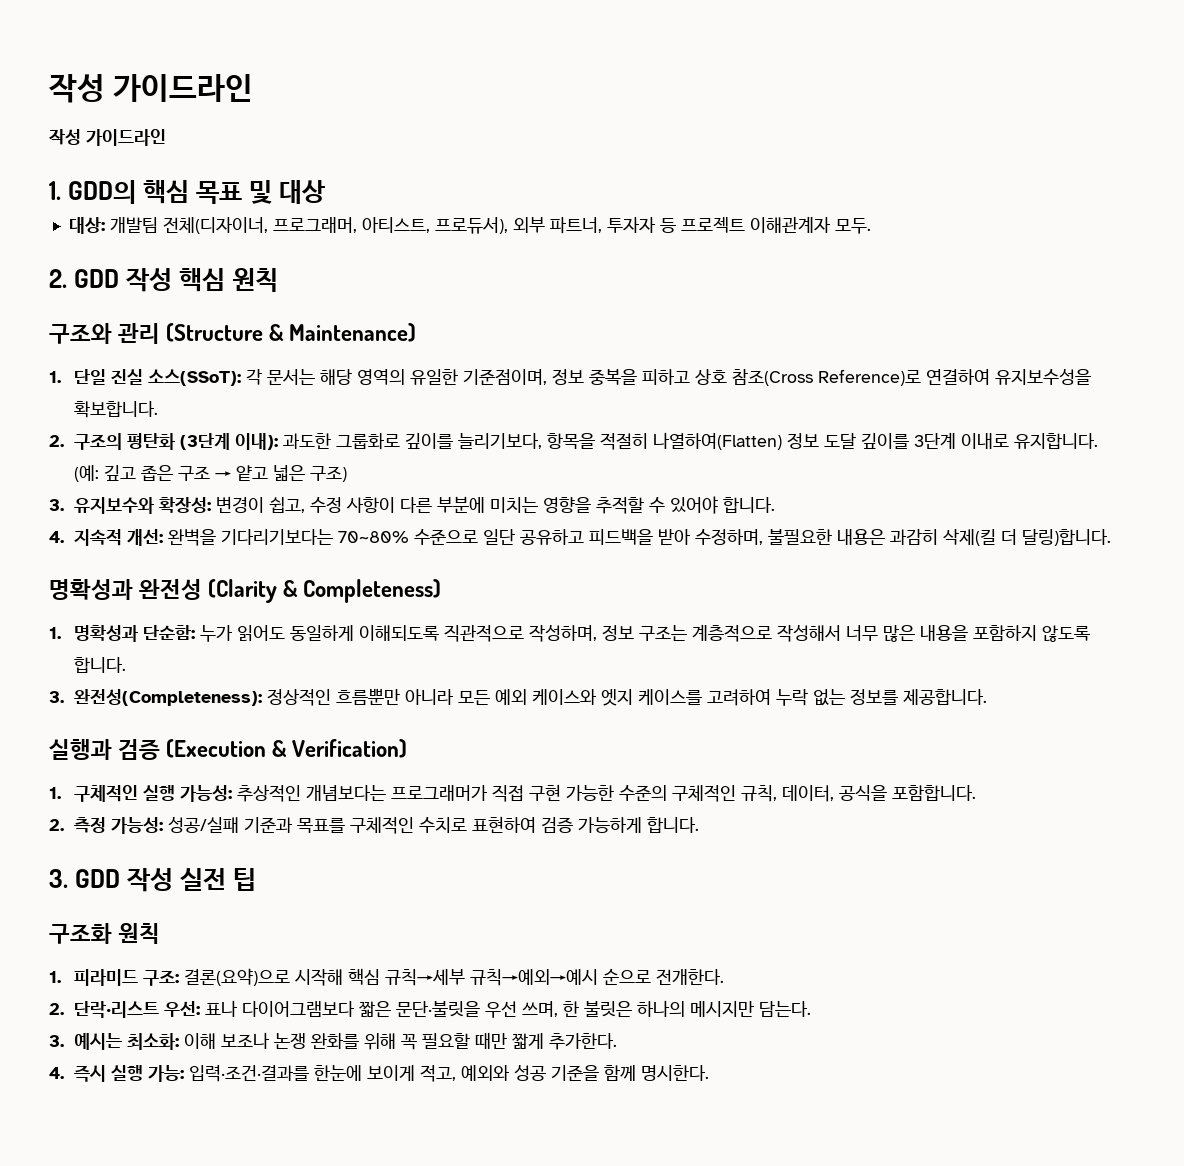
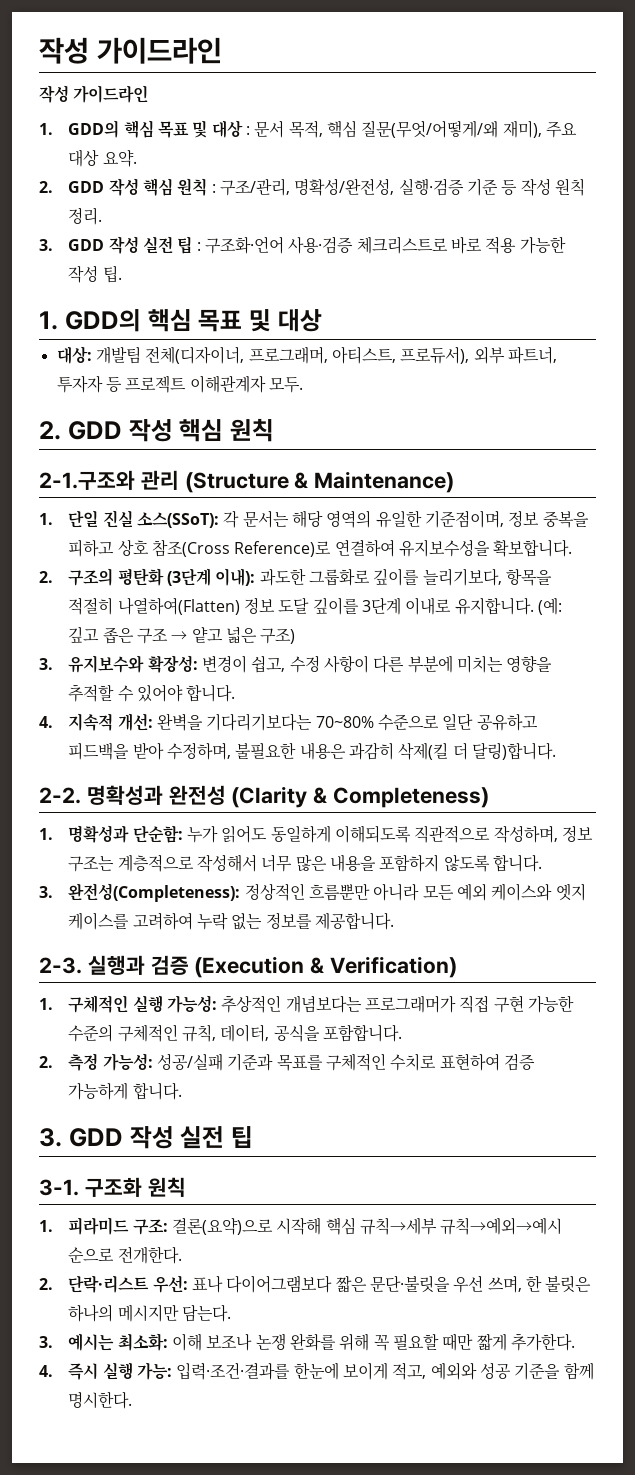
+ 1. GDD의 핵심 목표 및 대상 : 문서 목적, 핵심 질문(무엇/어떻게/왜 재미), 주요 대상 요약.
+ 2. GDD 작성 핵심 원칙 : 구조/관리, 명확성/완전성, 실행·검증 기준 등 작성 원칙 정리.
+ 3. GDD 작성 실전 팁 : 구조화·언어 사용·검증 체크리스트로 바로 적용 가능한 작성 팁.
- 구조와 관리 (Structure & Maintenance)
+ 2-1.구조와 관리 (Structure & Maintenance)
+ 2-2.
+ 2-3.
+ 3-1.

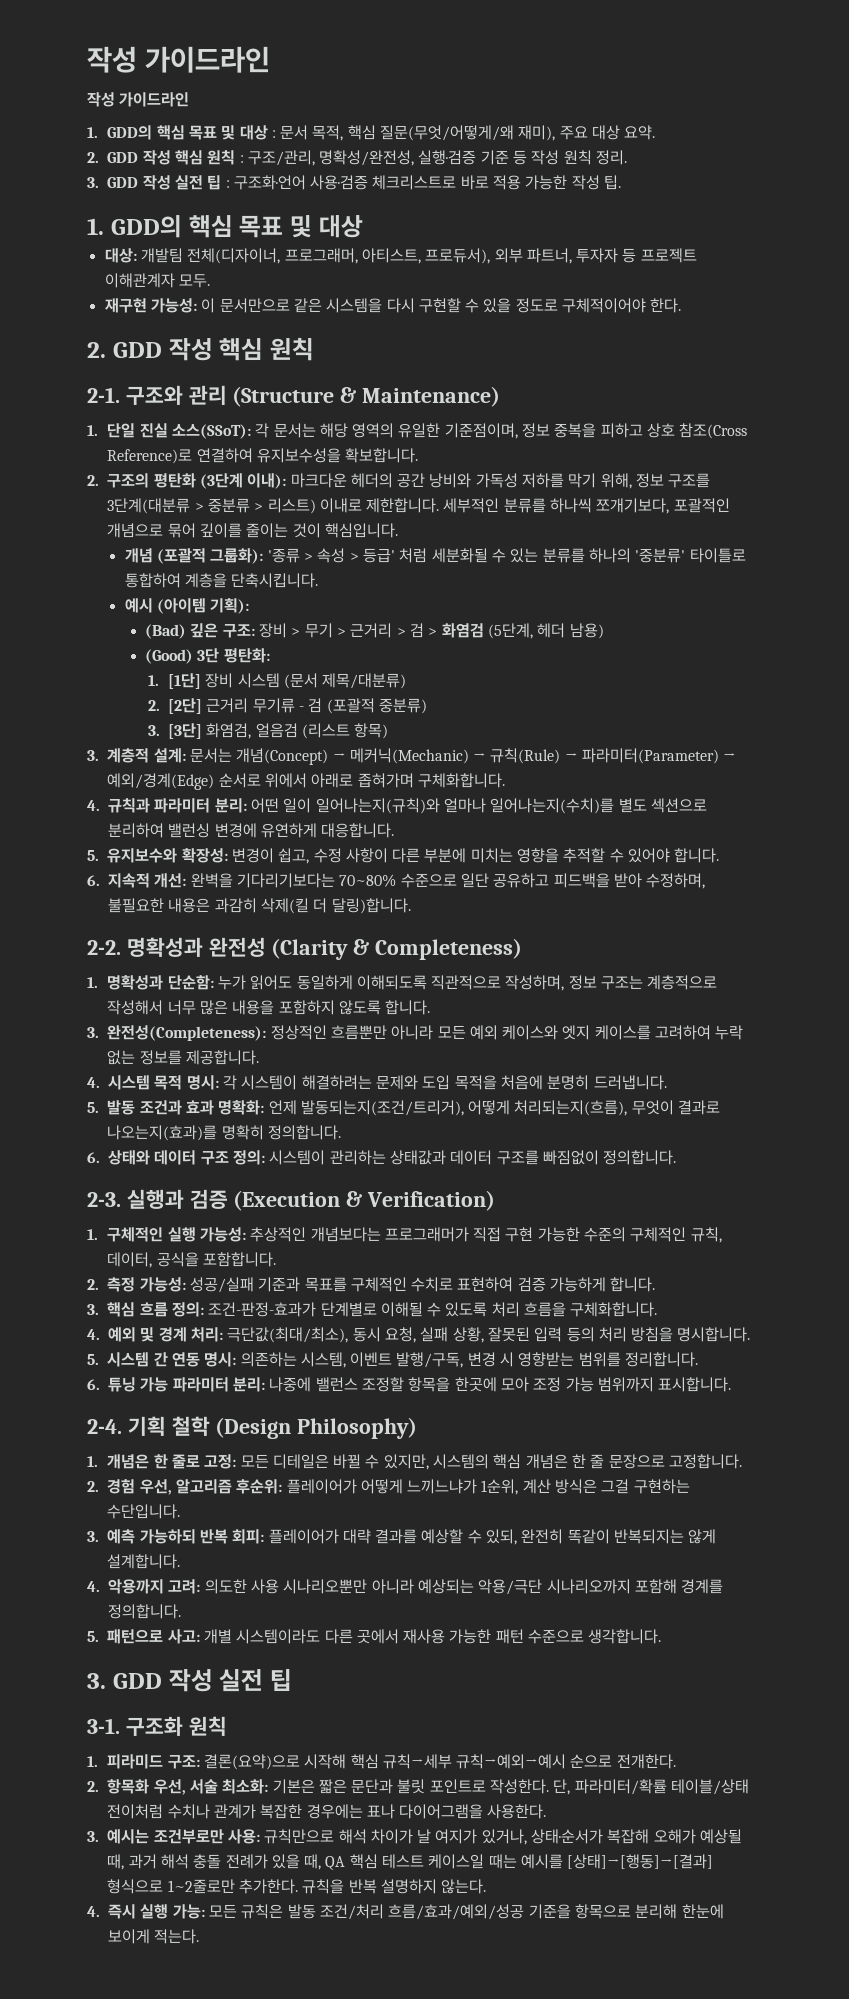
+ 재구현 가능성: 이 문서만으로 같은 시스템을 다시 구현할 수 있을 정도로 구체적이어야 한다.
- 2-1.구조와 관리 (Structure & Maintenance)
+ 2-1. 구조와 관리 (Structure & Maintenance)
- 2. 구조의 평탄화 (3단계 이내): 과도한 그룹화로 깊이를 늘리기보다, 항목을 적절히 나열하여(Flatten) 정보 도달 깊이를 3단계 이내로 유지합니다. (예: 깊고 좁은 구조 → 얕고 넓은 구조)
- 3. 유지보수와 확장성: 변경이 쉽고, 수정 사항이 다른 부분에 미치는 영향을 추적할 수 있어야 합니다.
+ 2. 구조의 평탄화 (3단계 이내): 마크다운 헤더의 공간 낭비와 가독성 저하를 막기 위해, 정보 구조를 3단계(대분류 > 중분류 > 리스트) 이내로 제한합니다. 세부적인 분류를 하나씩 쪼개기보다, 포괄적인 개념으로 묶어 깊이를 줄이는 것이 핵심입니다.
+ 개념 (포괄적 그룹화): '종류 > 속성 > 등급' 처럼 세분화될 수 있는 분류를 하나의 '중분류' 타이틀로 통합하여 계층을 단축시킵니다.
+ 예시 (아이템 기획):
+ (Bad) 깊은 구조: 장비 > 무기 > 근거리 > 검 > 화염검 (5단계, 헤더 남용)
+ (Good) 3단 평탄화:
+ 1. [1단] 장비 시스템 (문서 제목/대분류)
+ 2. [2단] 근거리 무기류 - 검 (포괄적 중분류)
+ 3. [3단] 화염검, 얼음검 (리스트 항목)
+ 3. 계층적 설계: 문서는 개념(Concept) → 메커닉(Mechanic) → 규칙(Rule) → 파라미터(Parameter) → 예외/경계(Edge) 순서로 위에서 아래로 좁혀가며 구체화합니다.
+ 4. 규칙과 파라미터 분리: 어떤 일이 일어나는지(규칙)와 얼마나 일어나는지(수치)를 별도 섹션으로 분리하여 밸런싱 변경에 유연하게 대응합니다.
+ 5. 유지보수와 확장성: 변경이 쉽고, 수정 사항이 다른 부분에 미치는 영향을 추적할 수 있어야 합니다.
- 4. 지속적 개선: 완벽을 기다리기보다는 70~80% 수준으로 일단 공유하고 피드백을 받아 수정하며, 불필요한 내용은 과감히 삭제(킬 더 달링)합니다.
+ 6. 지속적 개선: 완벽을 기다리기보다는 70~80% 수준으로 일단 공유하고 피드백을 받아 수정하며, 불필요한 내용은 과감히 삭제(킬 더 달링)합니다.
+ 4. 시스템 목적 명시: 각 시스템이 해결하려는 문제와 도입 목적을 처음에 분명히 드러냅니다.
+ 5. 발동 조건과 효과 명확화: 언제 발동되는지(조건/트리거), 어떻게 처리되는지(흐름), 무엇이 결과로 나오는지(효과)를 명확히 정의합니다.
+ 6. 상태와 데이터 구조 정의: 시스템이 관리하는 상태값과 데이터 구조를 빠짐없이 정의합니다.
+ 3. 핵심 흐름 정의: 조건-판정-효과가 단계별로 이해될 수 있도록 처리 흐름을 구체화합니다.
+ 4. 예외 및 경계 처리: 극단값(최대/최소), 동시 요청, 실패 상황, 잘못된 입력 등의 처리 방침을 명시합니다.
+ 5. 시스템 간 연동 명시: 의존하는 시스템, 이벤트 발행/구독, 변경 시 영향받는 범위를 정리합니다.
+ 6. 튜닝 가능 파라미터 분리: 나중에 밸런스 조정할 항목을 한곳에 모아 조정 가능 범위까지 표시합니다.
+ 2-4. 기획 철학 (Design Philosophy)
+ 1. 개념은 한 줄로 고정: 모든 디테일은 바뀔 수 있지만, 시스템의 핵심 개념은 한 줄 문장으로 고정합니다.
+ 2. 경험 우선, 알고리즘 후순위: 플레이어가 어떻게 느끼느냐가 1순위, 계산 방식은 그걸 구현하는 수단입니다.
+ 3. 예측 가능하되 반복 회피: 플레이어가 대략 결과를 예상할 수 있되, 완전히 똑같이 반복되지는 않게 설계합니다.
+ 4. 악용까지 고려: 의도한 사용 시나리오뿐만 아니라 예상되는 악용/극단 시나리오까지 포함해 경계를 정의합니다.
+ 5. 패턴으로 사고: 개별 시스템이라도 다른 곳에서 재사용 가능한 패턴 수준으로 생각합니다.
- 2. 단락·리스트 우선: 표나 다이어그램보다 짧은 문단·불릿을 우선 쓰며, 한 불릿은 하나의 메시지만 담는다.
- 3. 예시는 최소화: 이해 보조나 논쟁 완화를 위해 꼭 필요할 때만 짧게 추가한다.
- 4. 즉시 실행 가능: 입력·조건·결과를 한눈에 보이게 적고, 예외와 성공 기준을 함께 명시한다.
+ 2. 항목화 우선, 서술 최소화: 기본은 짧은 문단과 불릿 포인트로 작성한다. 단, 파라미터/확률 테이블/상태 전이처럼 수치나 관계가 복잡한 경우에는 표나 다이어그램을 사용한다.
+ 3. 예시는 조건부로만 사용: 규칙만으로 해석 차이가 날 여지가 있거나, 상태·순서가 복잡해 오해가 예상될 때, 과거 해석 충돌 전례가 있을 때, QA 핵심 테스트 케이스일 때는 예시를 [상태]→[행동]→[결과] 형식으로 1~2줄로만 추가한다. 규칙을 반복 설명하지 않는다.
+ 4. 즉시 실행 가능: 모든 규칙은 발동 조건/처리 흐름/효과/예외/성공 기준을 항목으로 분리해 한눈에 보이게 적는다.

